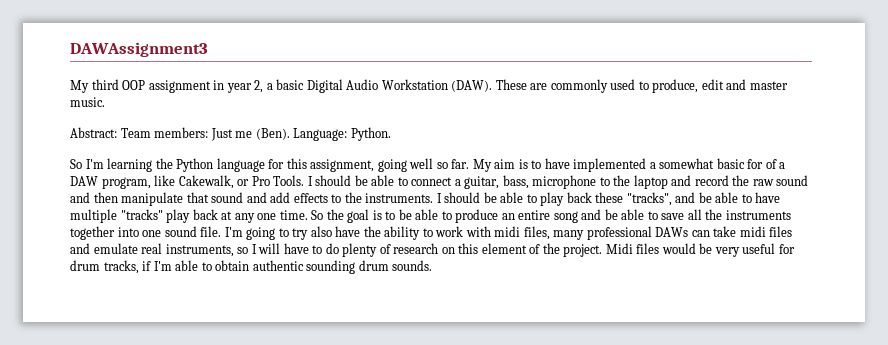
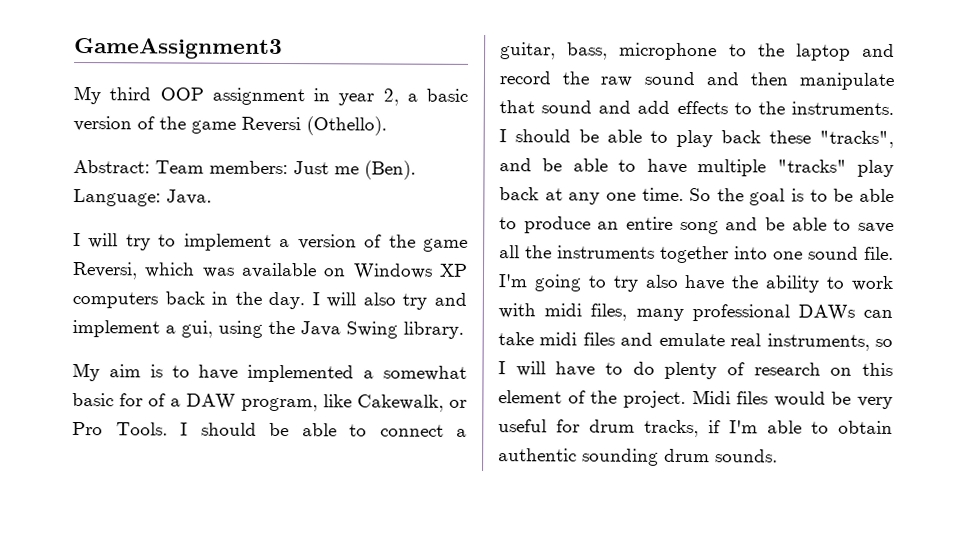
- DAWAssignment3
+ GameAssignment3
- My third OOP assignment in year 2, a basic Digital Audio Workstation (DAW). These are commonly used to produce, edit and master music.
+ My third OOP assignment in year 2, a basic version of the game Reversi (Othello).
- Language: Python.
- So I'm learning the Python language for this assignment, going well so far. My aim is to have implemented a somewhat basic for of a DAW program, like Cakewalk, or Pro Tools.
+ Language: Java.
+ I will try to implement a version of the game Reversi, which was available on Windows XP computers back in the day. I will also try and implement a gui, using the Java Swing library.
+ My aim is to have implemented a somewhat basic for of a DAW program, like Cakewalk, or Pro Tools.

